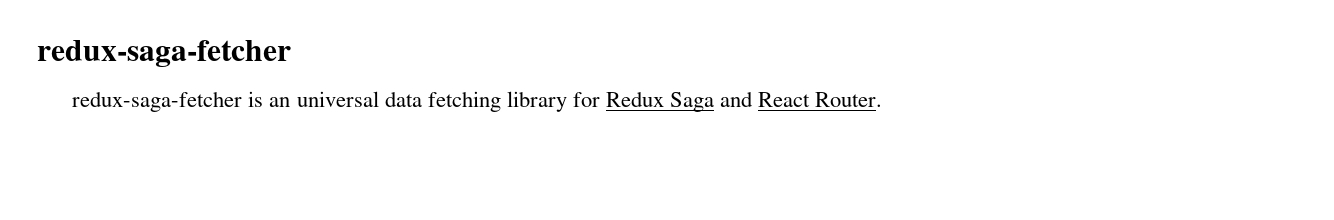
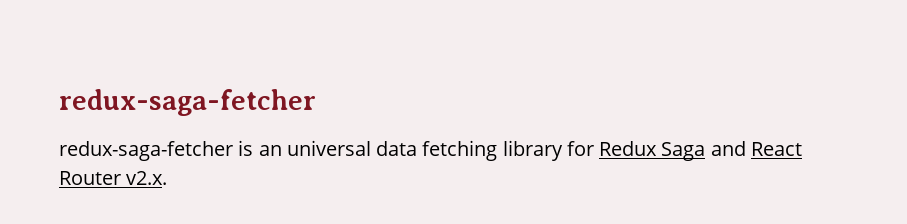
- redux-saga-fetcher is an universal data fetching library for Redux Saga and React Router.
+ redux-saga-fetcher is an universal data fetching library for Redux Saga and React Router v2.x.

